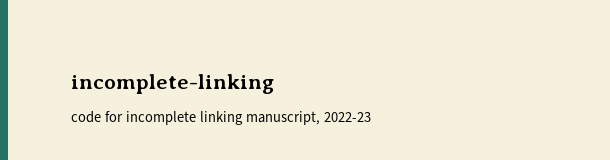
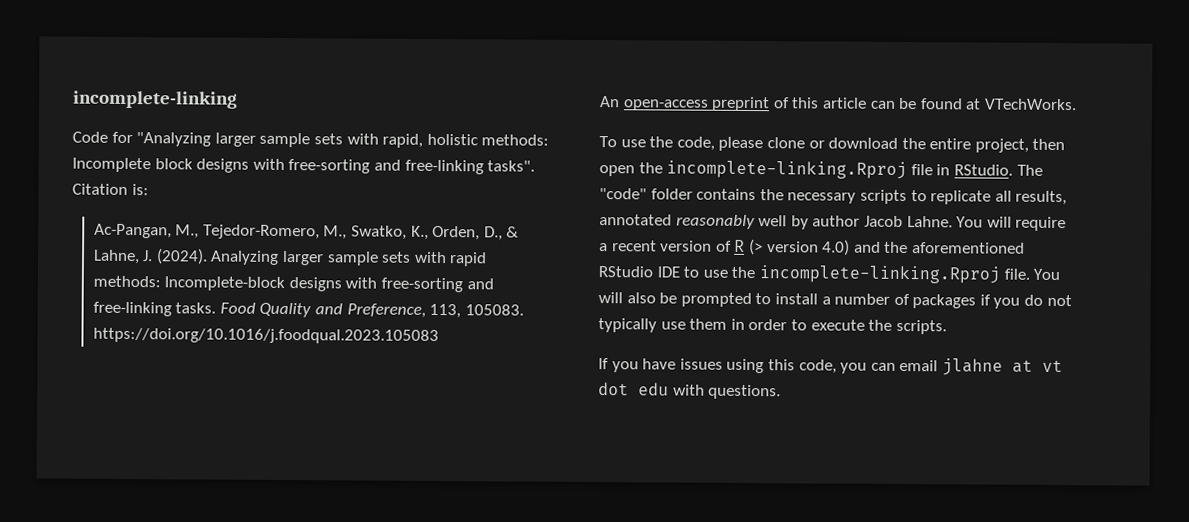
- code for incomplete linking manuscript, 2022-23
+ Code for "Analyzing larger sample sets with rapid, holistic methods: Incomplete block designs with free-sorting and free-linking tasks". Citation is:
+ Ac-Pangan, M., Tejedor-Romero, M., Swatko, K., Orden, D., & Lahne, J. (2024). Analyzing larger sample sets with rapid methods: Incomplete-block designs with free-sorting and free-linking tasks. Food Quality and Preference, 113, 105083. https://doi.org/10.1016/j.foodqual.2023.105083
+ An open-access preprint of this article can be found at VTechWorks.
+ To use the code, please clone or download the entire project, then open the incomplete-linking.Rproj file in RStudio. The "code" folder contains the necessary scripts to replicate all results, annotated reasonably well by author Jacob Lahne. You will require a recent version of R (> version 4.0) and the aforementioned RStudio IDE to use the incomplete-linking.Rproj file. You will also be prompted to install a number of packages if you do not typically use them in order to execute the scripts.
+ If you have issues using this code, you can email jlahne at vt dot edu with questions.

